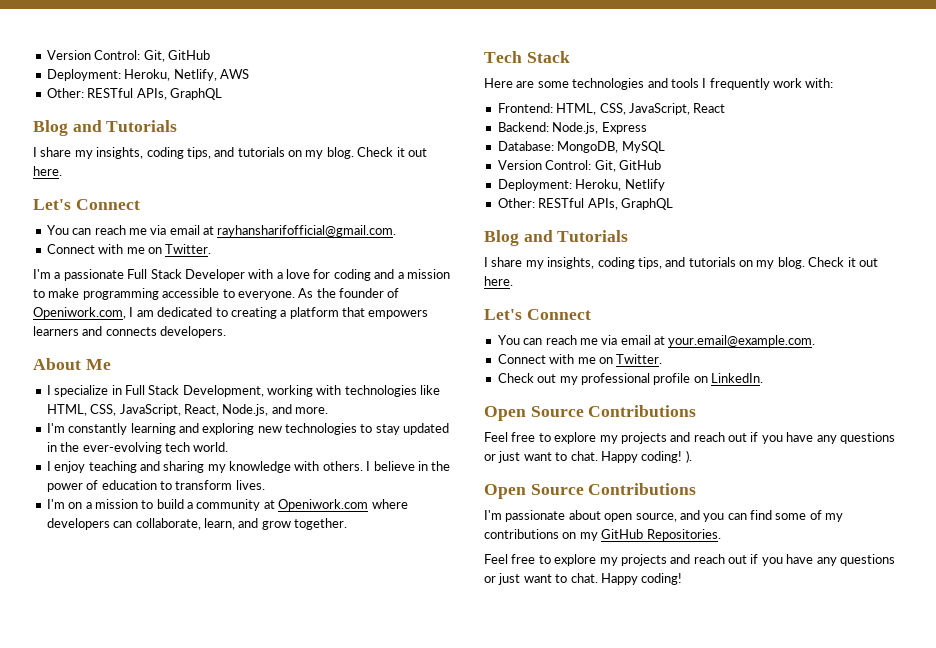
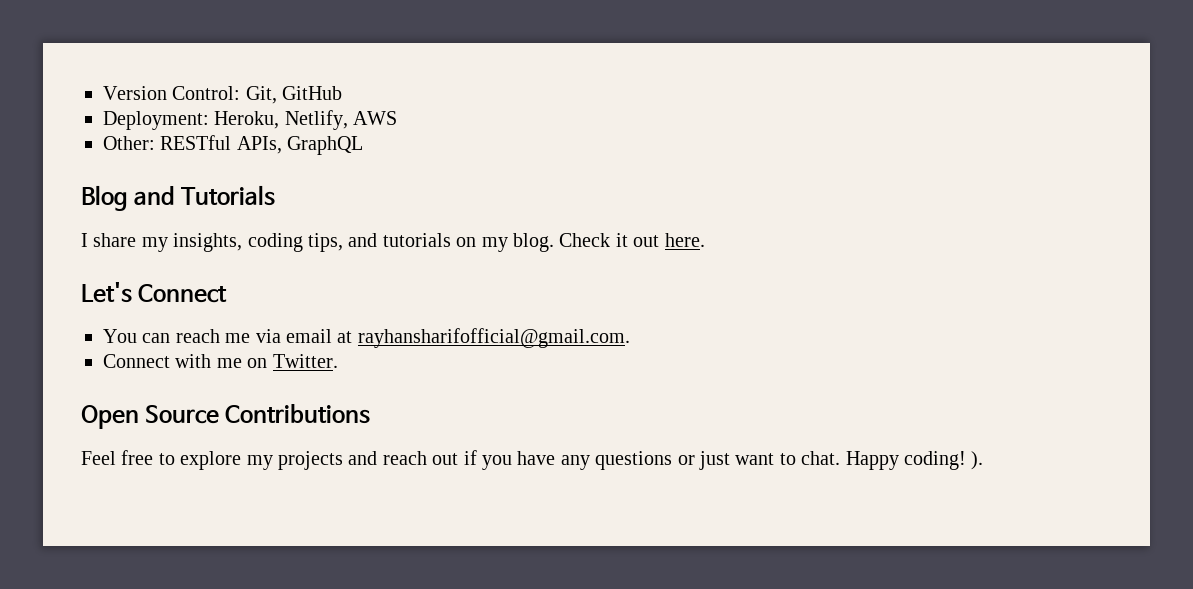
- I'm a passionate Full Stack Developer with a love for coding and a mission to make programming accessible to everyone. As the founder of Openiwork.com, I am dedicated to creating a platform that empowers learners and connects developers.
- About Me
- I specialize in Full Stack Development, working with technologies like HTML, CSS, JavaScript, React, Node.js, and more.
- I'm constantly learning and exploring new technologies to stay updated in the ever-evolving tech world.
- I enjoy teaching and sharing my knowledge with others. I believe in the power of education to transform lives.
- I'm on a mission to build a community at Openiwork.com where developers can collaborate, learn, and grow together.
- Tech Stack
- Here are some technologies and tools I frequently work with:
- Frontend: HTML, CSS, JavaScript, React
- Backend: Node.js, Express
- Database: MongoDB, MySQL
- Version Control: Git, GitHub
- Deployment: Heroku, Netlify
- Other: RESTful APIs, GraphQL
- Blog and Tutorials
- I share my insights, coding tips, and tutorials on my blog. Check it out here.
- Let's Connect
- You can reach me via email at your.email@example.com.
- Connect with me on Twitter.
- Check out my professional profile on LinkedIn.
  Happy coding! ).
- Open Source Contributions
- I'm passionate about open source, and you can find some of my contributions on my GitHub Repositories.
- Feel free to explore my projects and reach out if you have any questions or just want to chat. Happy coding!

